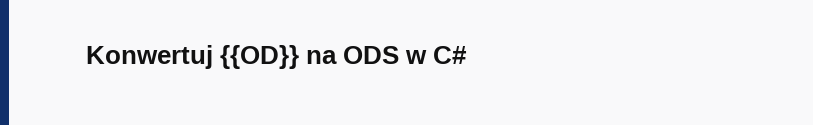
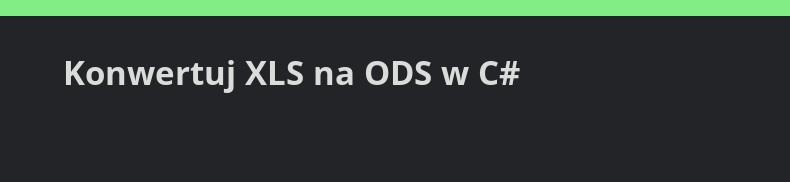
- Konwertuj {{OD}} na ODS w C#
+ Konwertuj XLS na ODS w C#

